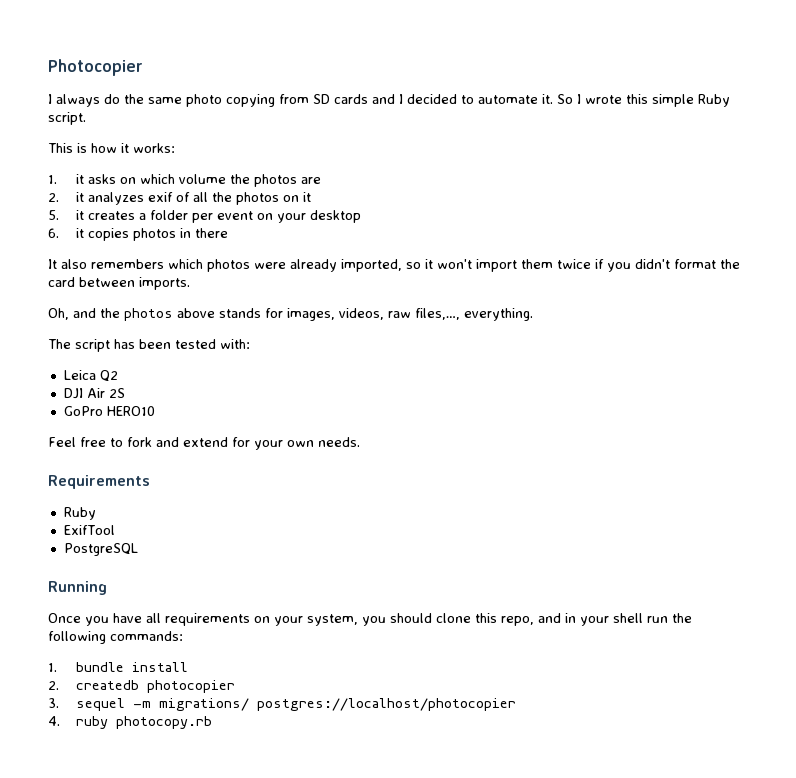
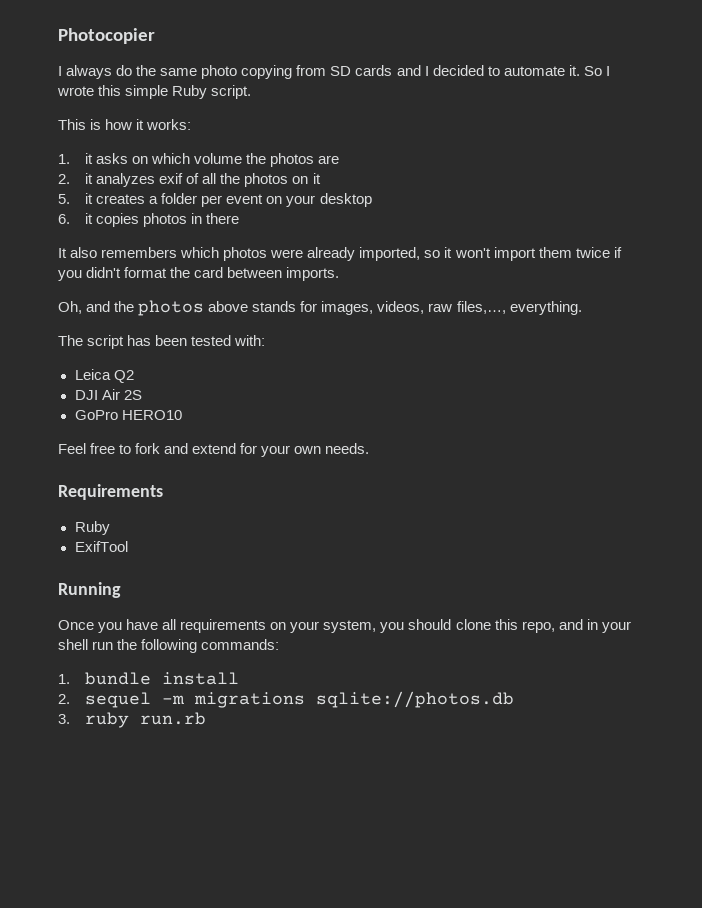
- PostgreSQL
- 2. createdb photocopier
- 3. sequel -m migrations/ postgres://localhost/photocopier
- 4. ruby photocopy.rb
+ 2. sequel -m migrations sqlite://photos.db
+ 3. ruby run.rb

